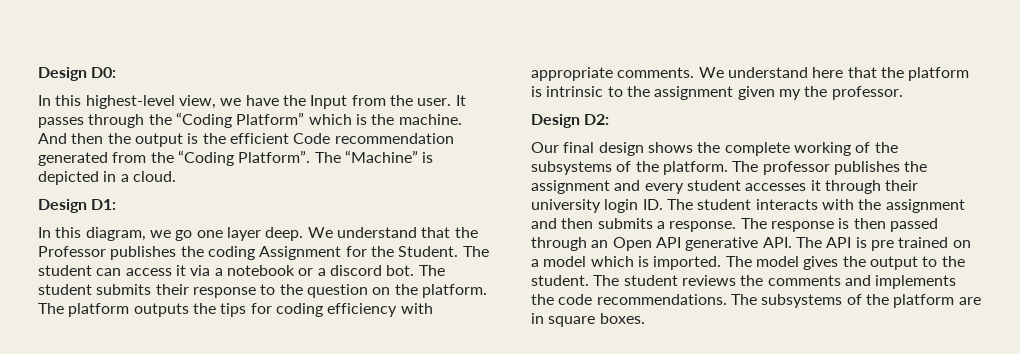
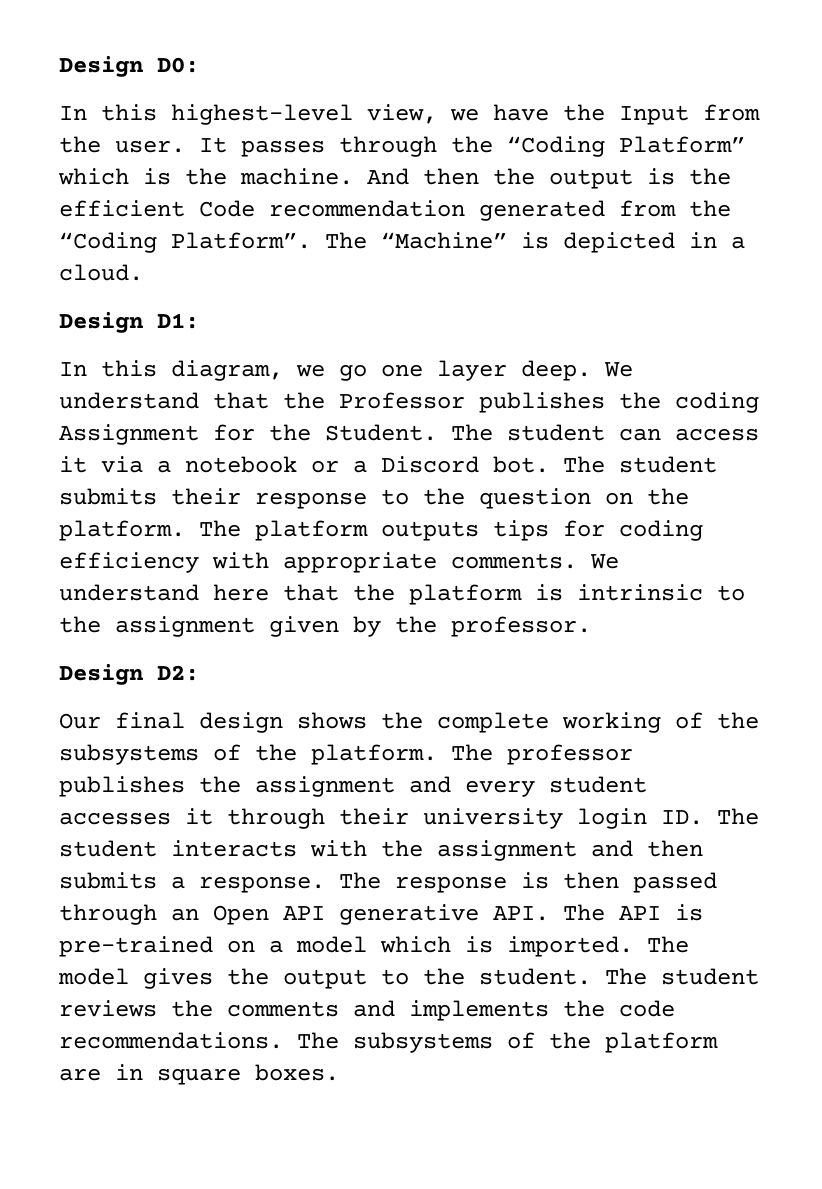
- The student can access it via a notebook or a discord bot.
+ The student can access it via a notebook or a Discord bot.
- The platform outputs the tips for coding efficiency with appropriate comments.
+ The platform outputs tips for coding efficiency with appropriate comments.
- We understand here that the platform is intrinsic to the assignment given my the professor.
+ We understand here that the platform is intrinsic to the assignment given by the professor.
- The response is then passed through an Open API generative API. The API is pre trained on a model which is imported.
+ The response is then passed through an Open API generative API. The API is pre-trained on a model which is imported.

